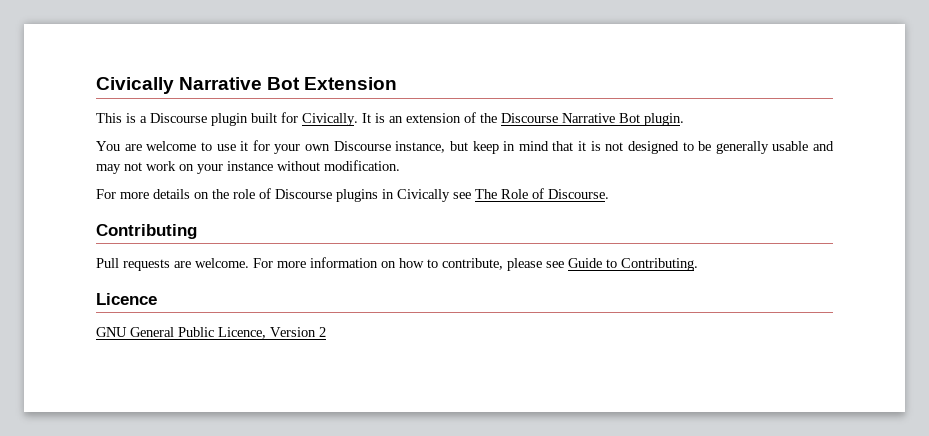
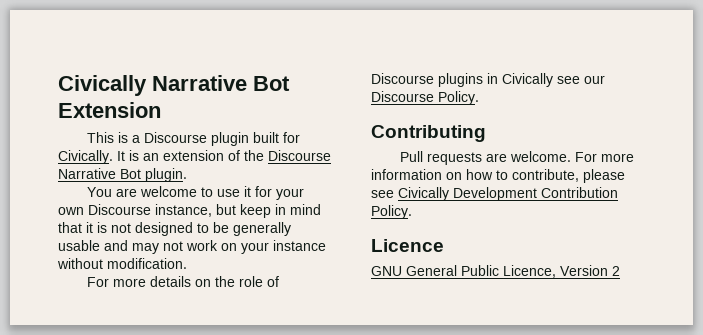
- For more details on the role of Discourse plugins in Civically see The Role of Discourse.
+ For more details on the role of Discourse plugins in Civically see our Discourse Policy.
- For more information on how to contribute, please see Guide to Contributing.
+ For more information on how to contribute, please see Civically Development Contribution Policy.

